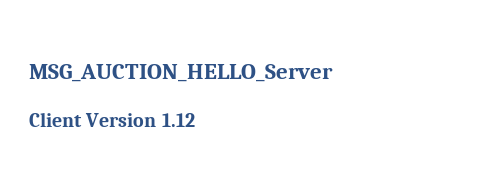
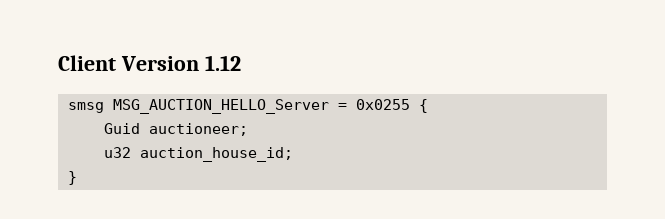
- MSG_AUCTION_HELLO_Server
+ smsg MSG_AUCTION_HELLO_Server = 0x0255 {
+ Guid auctioneer;
+ u32 auction_house_id;
+ }

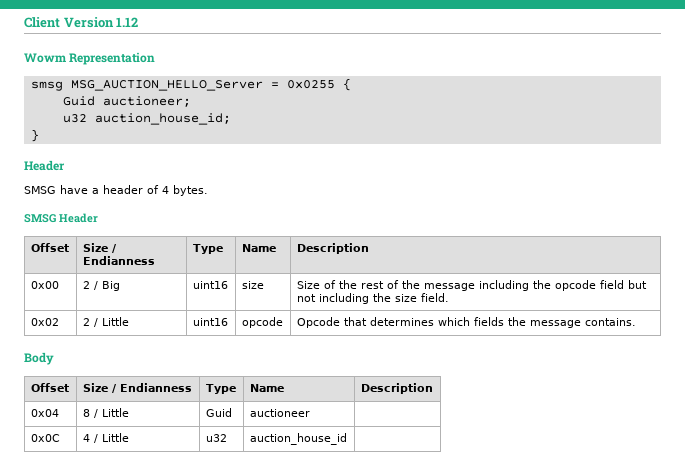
+ Wowm Representation
  }
+ Header
+ SMSG have a header of 4 bytes.
+ SMSG Header
+ Offset | Size / Endianness | Type | Name | Description
+ 0x00 | 2 / Big | uint16 | size | Size of the rest of the message including the opcode field but not including the size field.
+ 0x02 | 2 / Little | uint16 | opcode | Opcode that determines which fields the message contains.
+ Body
+ Offset | Size / Endianness | Type | Name | Description
+ 0x04 | 8 / Little | Guid | auctioneer |
+ 0x0C | 4 / Little | u32 | auction_house_id |

